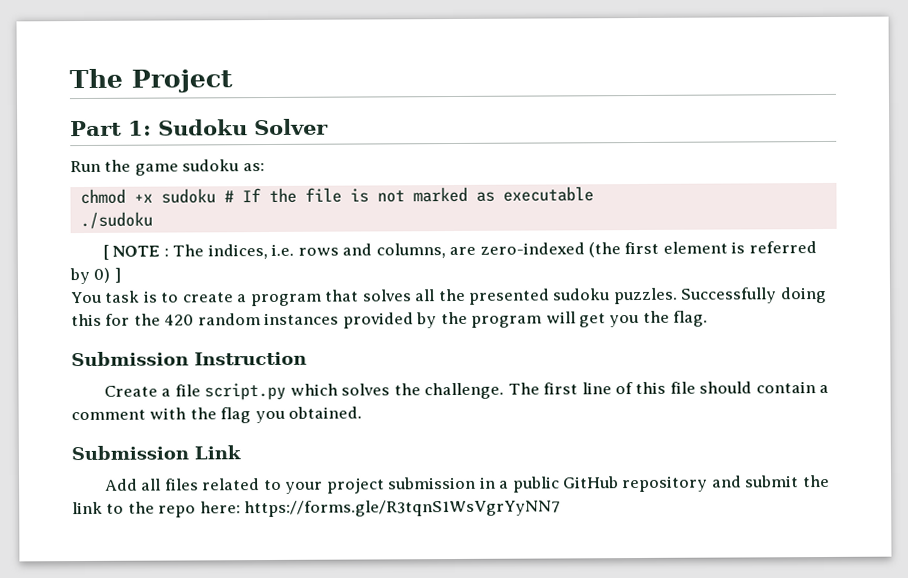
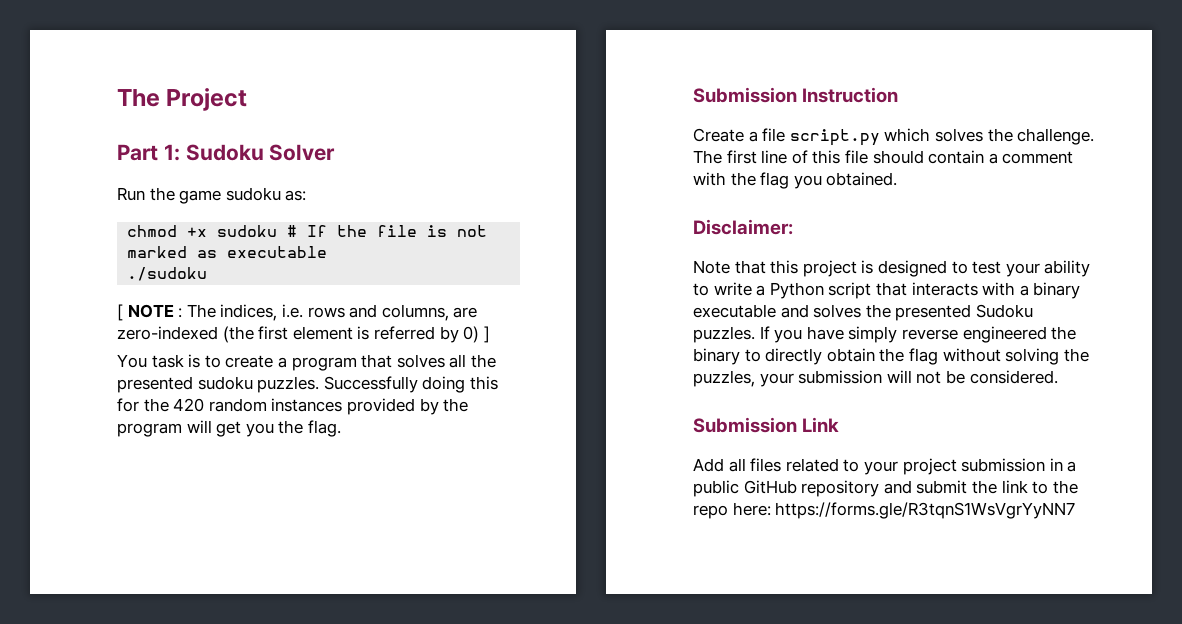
+ Disclaimer:
+ Note that this project is designed to test your ability to write a Python script that interacts with a binary executable and solves the presented Sudoku puzzles. If you have simply reverse engineered the binary to directly obtain the flag without solving the puzzles, your submission will not be considered.

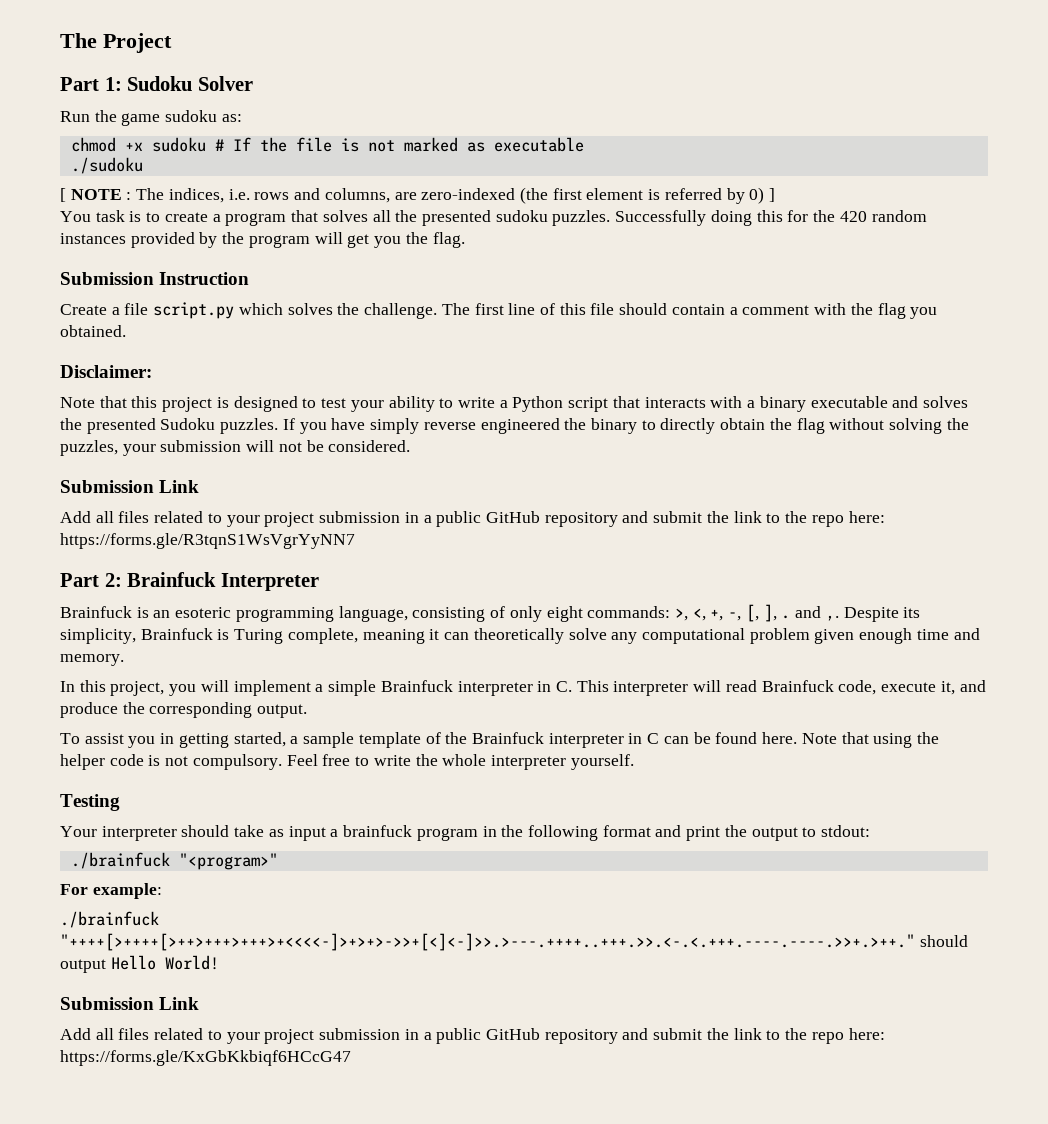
+ Part 2: Brainfuck Interpreter
+ Brainfuck is an esoteric programming language, consisting of only eight commands: >, <, +, -, [, ], . and ,. Despite its simplicity, Brainfuck is Turing complete, meaning it can theoretically solve any computational problem given enough time and memory.
+ In this project, you will implement a simple Brainfuck interpreter in C. This interpreter will read Brainfuck code, execute it, and produce the corresponding output.
+ To assist you in getting started, a sample template of the Brainfuck interpreter in C can be found here. Note that using the helper code is not compulsory. Feel free to write the whole interpreter yourself.
+ Testing
+ Your interpreter should take as input a brainfuck program in the following format and print the output to stdout:
+ ./brainfuck "<program>"
+ For example:
+ ./brainfuck "++++[>++++[>++>+++>+++>+<<<<-]>+>+>->>+[<]<-]>>.>---.++++..+++.>>.<-.<.+++.----.----.>>+.>++." should output Hello World!
+ Submission Link
+ Add all files related to your project submission in a public GitHub repository and submit the link to the repo here: https://forms.gle/KxGbKkbiqf6HCcG47

